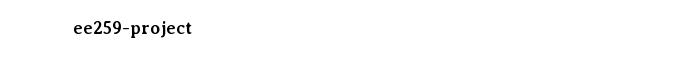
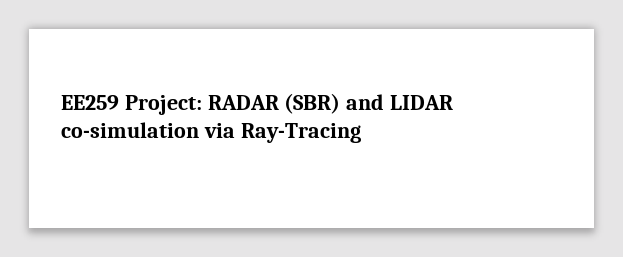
- ee259-project
+ EE259 Project: RADAR (SBR) and LIDAR co-simulation via Ray-Tracing

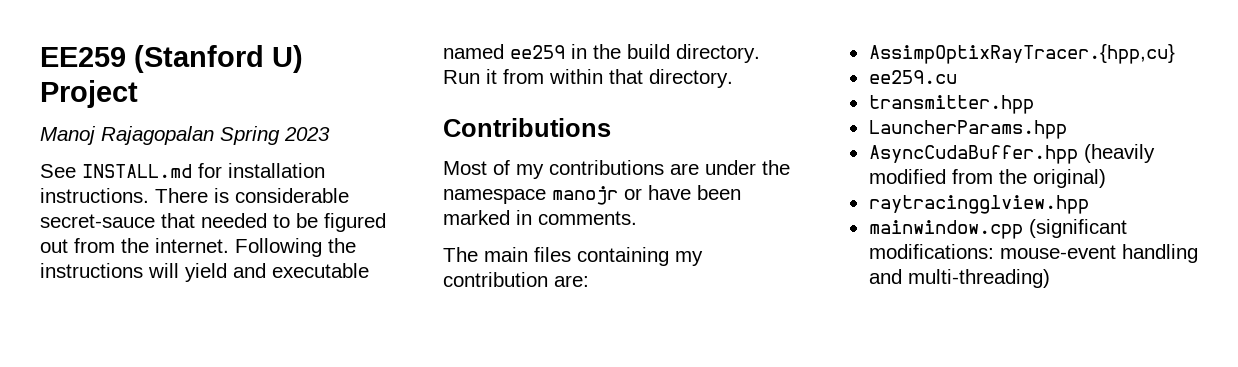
- EE259 Project: RADAR (SBR) and LIDAR co-simulation via Ray-Tracing
+ EE259 (Stanford U) Project
+ Manoj Rajagopalan Spring 2023
+ See INSTALL.md for installation instructions. There is considerable secret-sauce that needed to be figured out from the internet. Following the instructions will yield and executable named ee259 in the build directory. Run it from within that directory.
+ Contributions
+ Most of my contributions are under the namespace manojr or have been marked in comments.
+ The main files containing my contribution are:
+ AssimpOptixRayTracer.{hpp,cu}
+ ee259.cu
+ transmitter.hpp
+ LauncherParams.hpp
+ AsyncCudaBuffer.hpp (heavily modified from the original)
+ raytracingglview.hpp
+ mainwindow.cpp (significant modifications: mouse-event handling and multi-threading)

